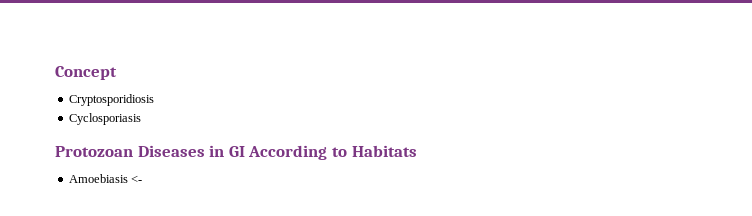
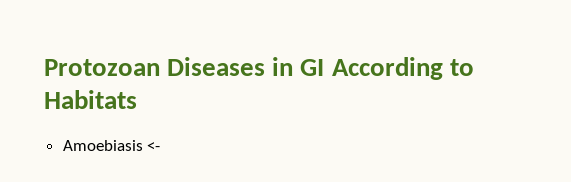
- Concept
- Cryptosporidiosis
- Cyclosporiasis

